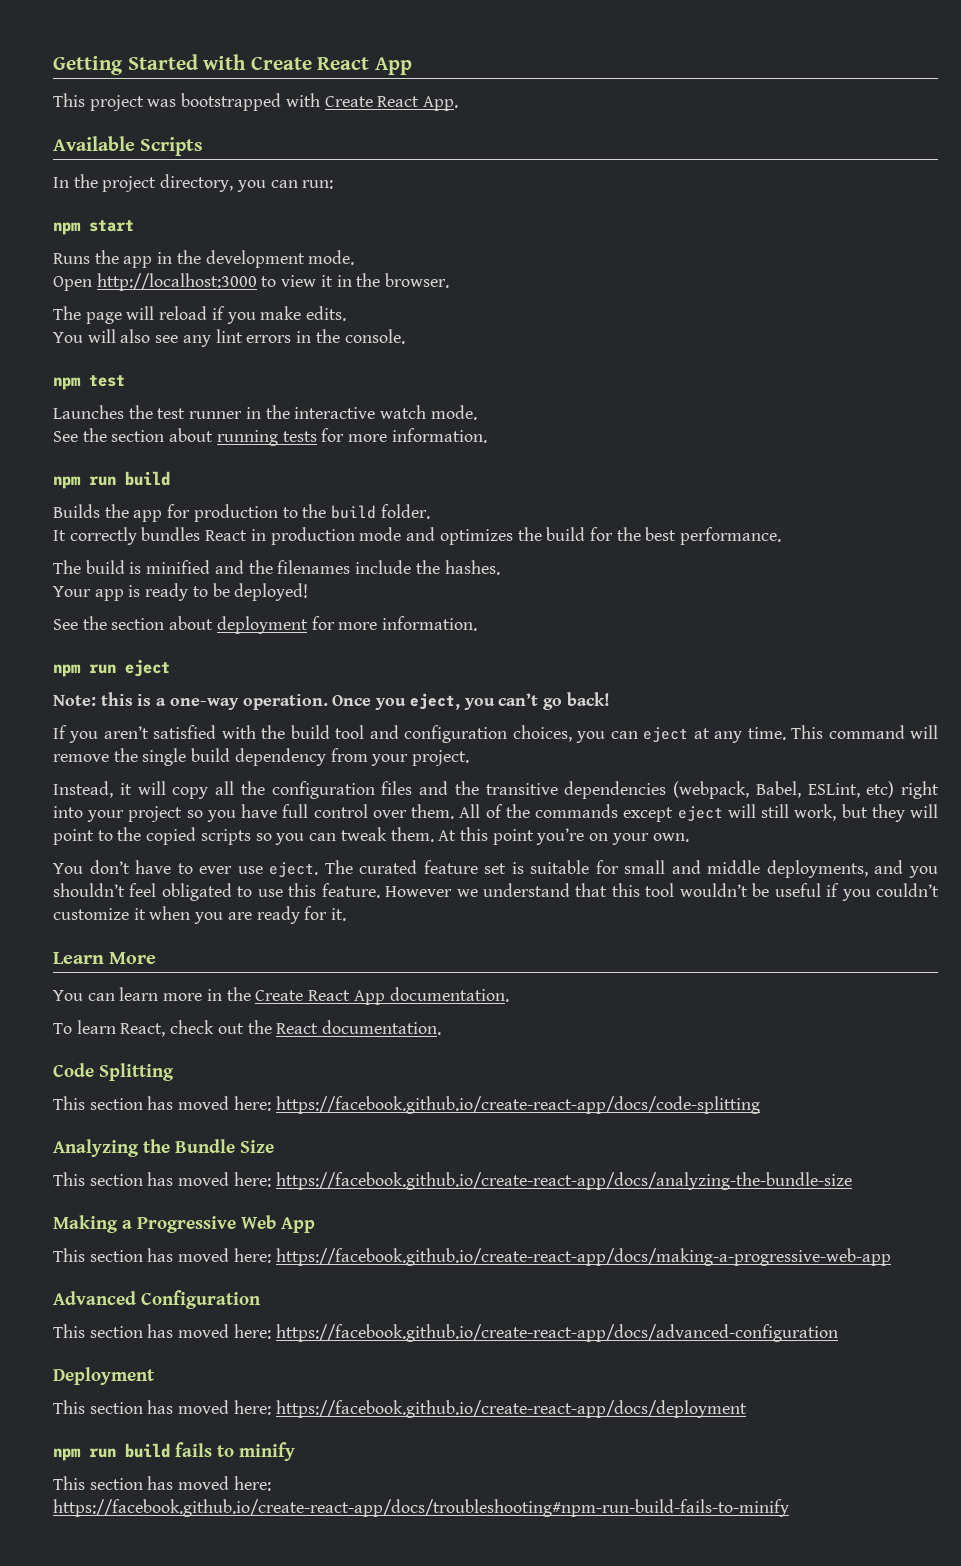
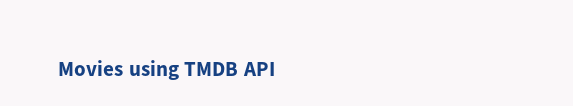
- Getting Started with Create React App
- This project was bootstrapped with Create React App.
- Available Scripts
- In the project directory, you can run:
- npm start
- Runs the app in the development mode.
- Open http://localhost:3000 to view it in the browser.
- The page will reload if you make edits.
- You will also see any lint errors in the console.
- npm test
- Launches the test runner in the interactive watch mode.
- See the section about running tests for more information.
- npm run build
- Builds the app for production to the build folder.
- It correctly bundles React in production mode and optimizes the build for the best performance.
- The build is minified and the filenames include the hashes.
- Your app is ready to be deployed!
- See the section about deployment for more information.
- npm run eject
- Note: this is a one-way operation. Once you eject, you can’t go back!
- If you aren’t satisfied with the build tool and configuration choices, you can eject at any time. This command will remove the single build dependency from your project.
- Instead, it will copy all the configuration files and the transitive dependencies (webpack, Babel, ESLint, etc) right into your project so you have full control over them. All of the commands except eject will still work, but they will point to the copied scripts so you can tweak them. At this point you’re on your own.
- You don’t have to ever use eject. The curated feature set is suitable for small and middle deployments, and you shouldn’t feel obligated to use this feature. However we understand that this tool wouldn’t be useful if you couldn’t customize it when you are ready for it.
- Learn More
- You can learn more in the Create React App documentation.
- To learn React, check out the React documentation.
- Code Splitting
- This section has moved here: https://facebook.github.io/create-react-app/docs/code-splitting
- Analyzing the Bundle Size
- This section has moved here: https://facebook.github.io/create-react-app/docs/analyzing-the-bundle-size
- Making a Progressive Web App
- This section has moved here: https://facebook.github.io/create-react-app/docs/making-a-progressive-web-app
- Advanced Configuration
- This section has moved here: https://facebook.github.io/create-react-app/docs/advanced-configuration
- Deployment
- This section has moved here: https://facebook.github.io/create-react-app/docs/deployment
- npm run build fails to minify
- This section has moved here: https://facebook.github.io/create-react-app/docs/troubleshooting#npm-run-build-fails-to-minify
+ Movies using TMDB API

